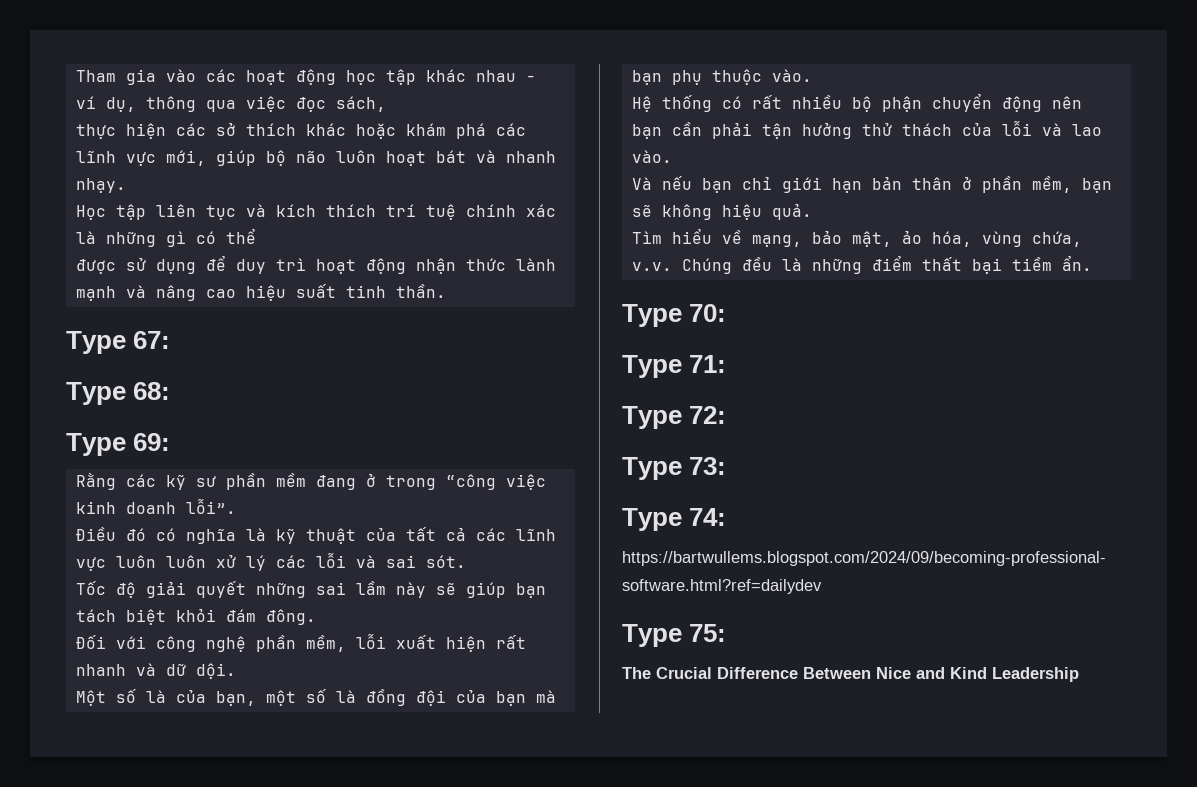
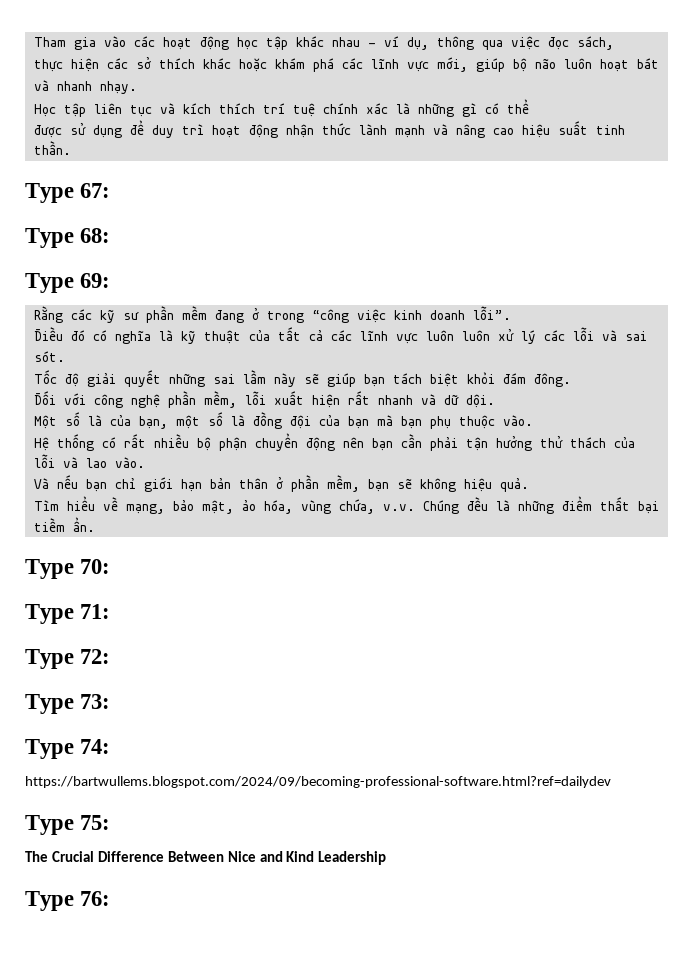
+ Type 76:

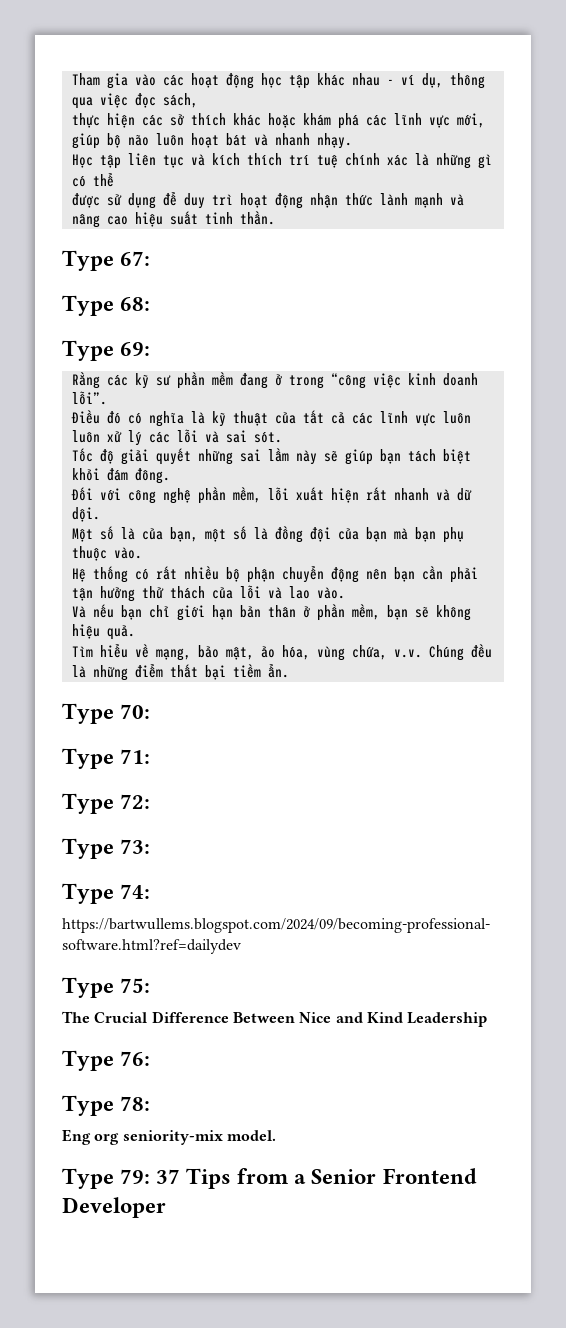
+ Type 78:
+ Eng org seniority-mix model.
+ Type 79: 37 Tips from a Senior Frontend Developer

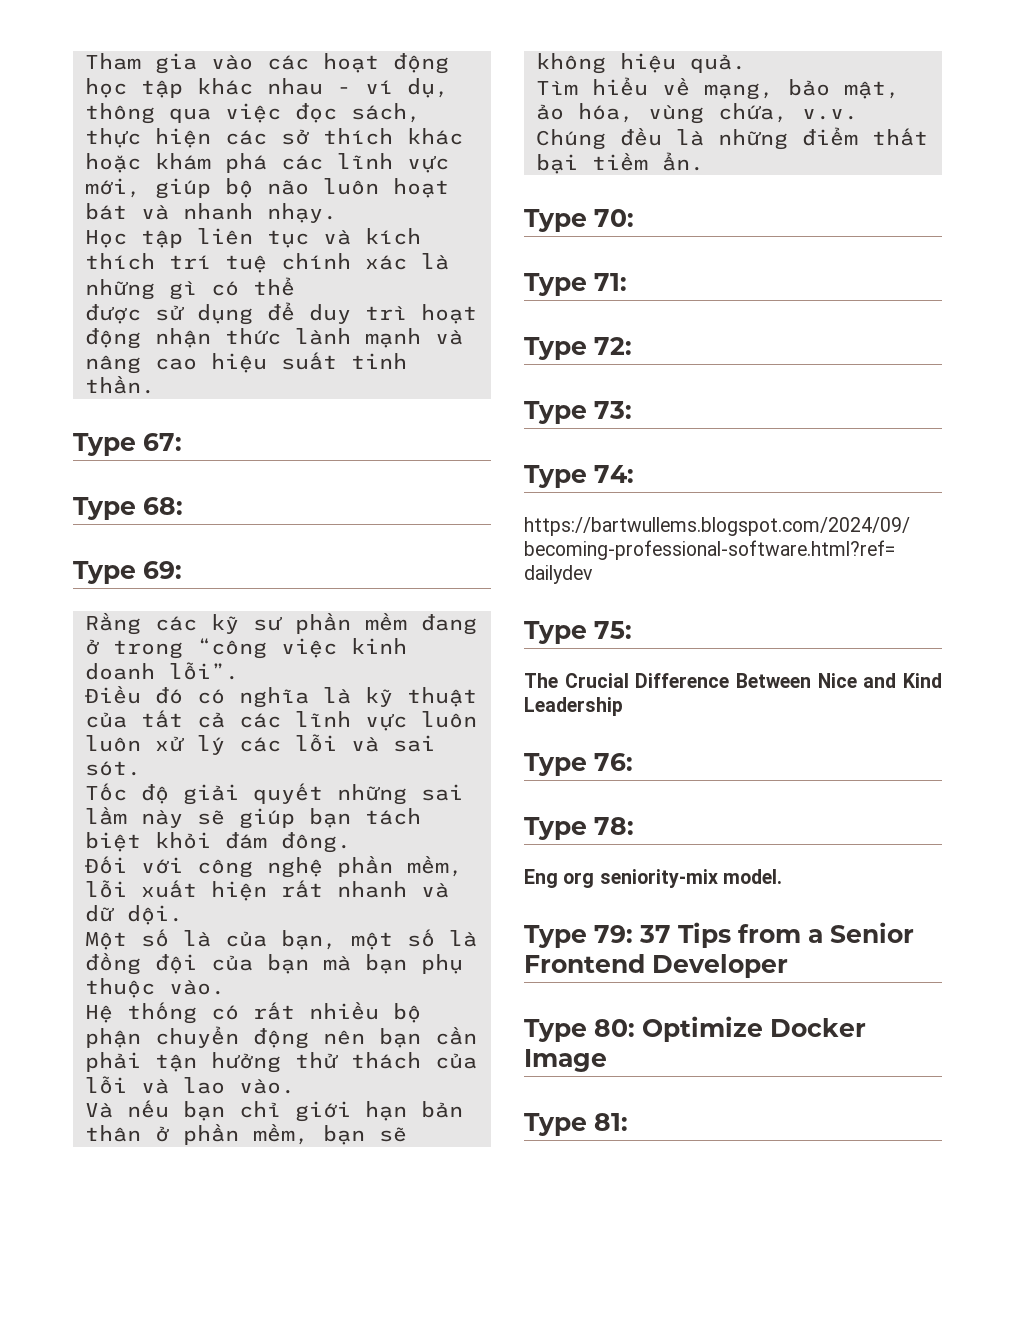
+ Type 80: Optimize Docker Image
+ Type 81:

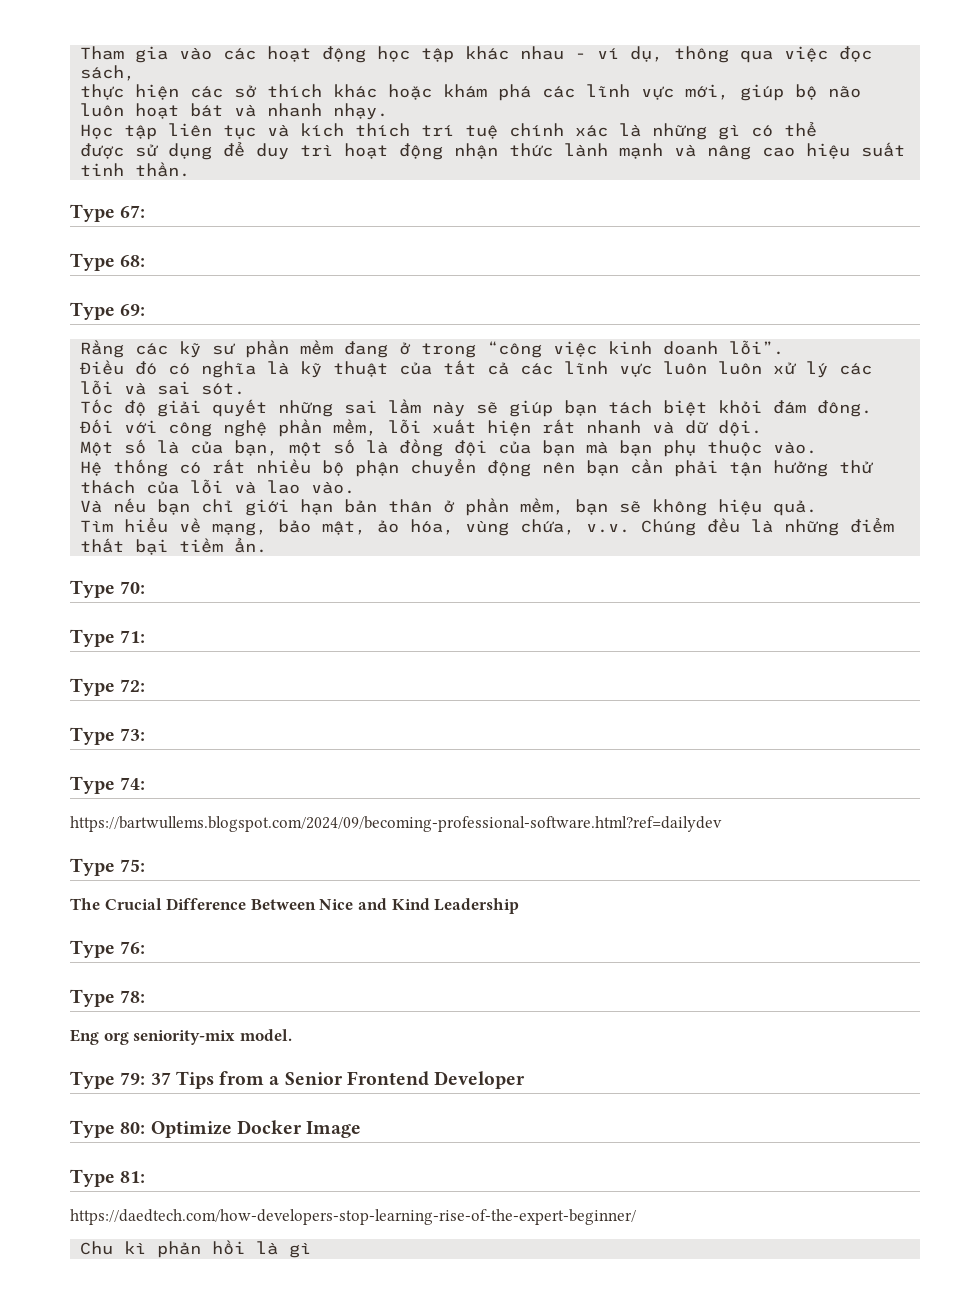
+ https://daedtech.com/how-developers-stop-learning-rise-of-the-expert-beginner/
+ Chu kì phản hồi là gì

